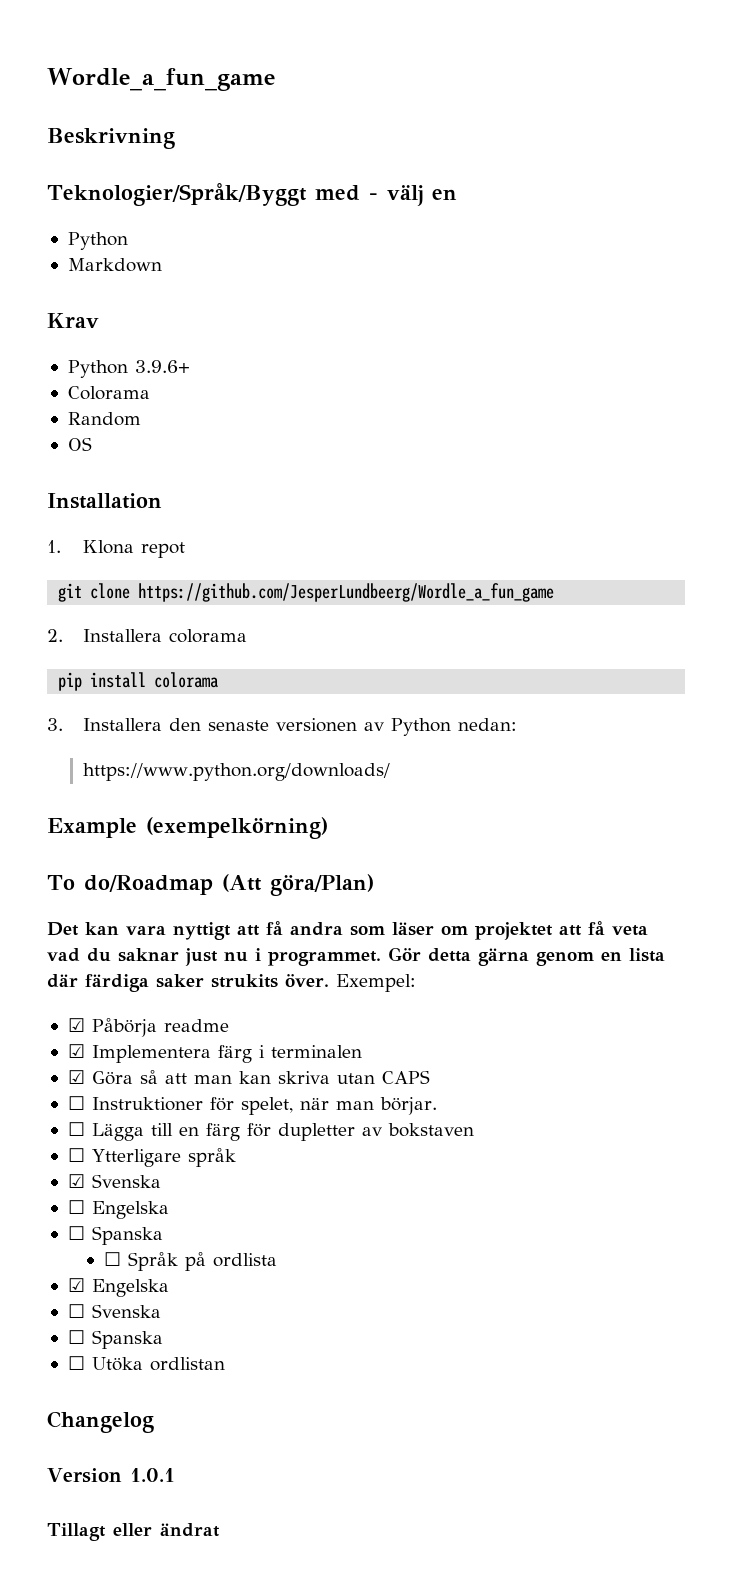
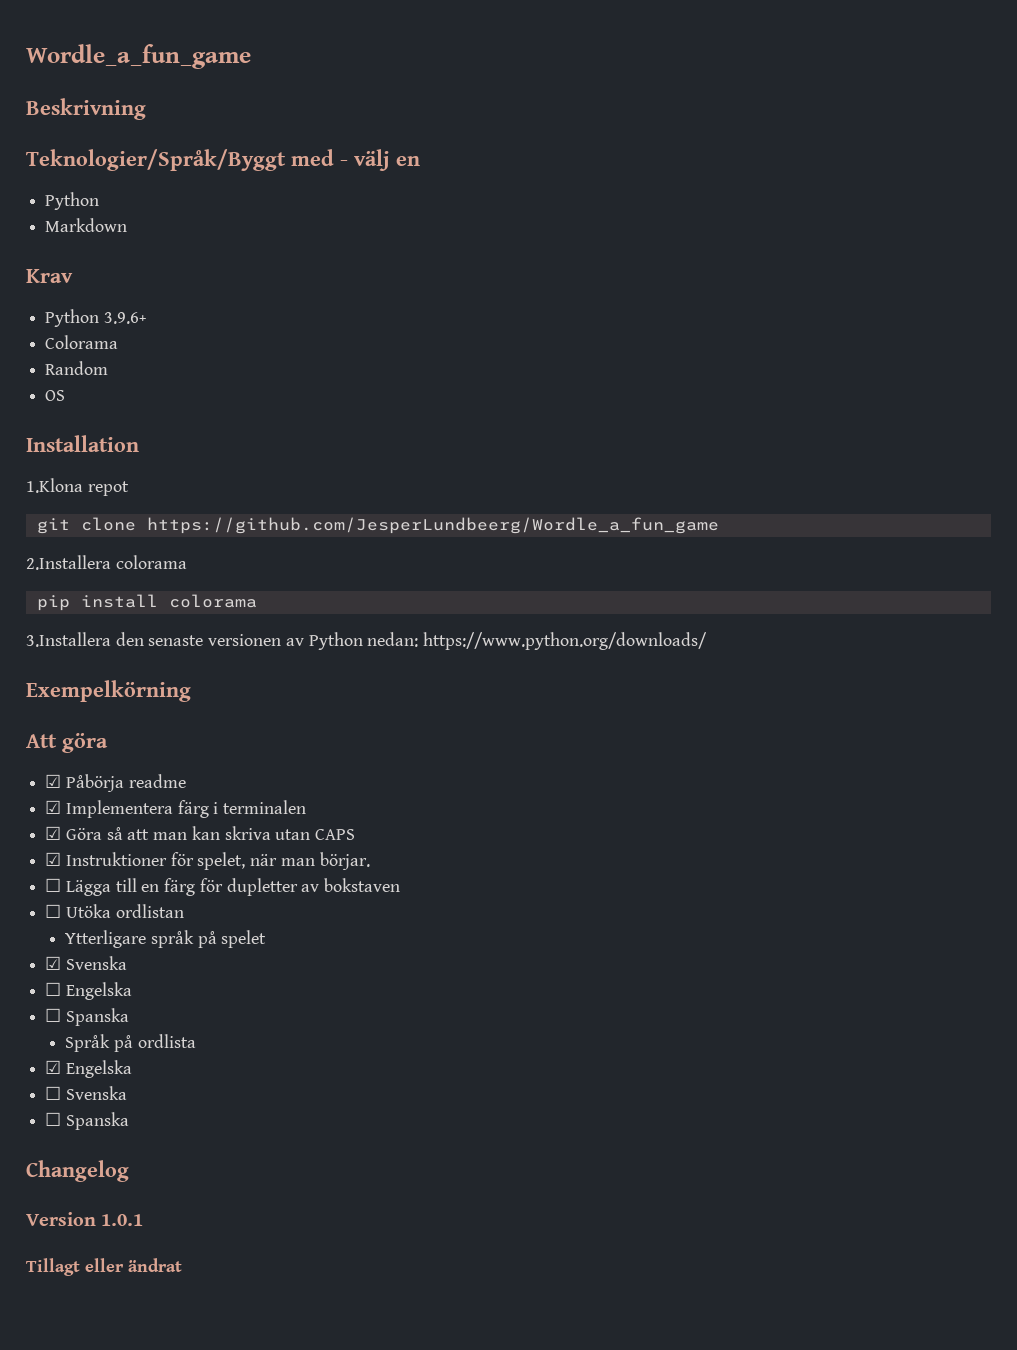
- 1. Klona repot
+ 1.Klona repot
- 2. Installera colorama
+ 2.Installera colorama
- 3. Installera den senaste versionen av Python nedan:
- https://www.python.org/downloads/
+ 3.Installera den senaste versionen av Python nedan: https://www.python.org/downloads/
- Example (exempelkörning)
- To do/Roadmap (Att göra/Plan)
- Det kan vara nyttigt att få andra som läser om projektet att få veta vad du saknar just nu i programmet. Gör detta gärna genom en lista där färdiga saker strukits över. Exempel:
+ Exempelkörning
+ Att göra
- ☐ Instruktioner för spelet, när man börjar.
+ ☑ Instruktioner för spelet, när man börjar.
- ☐ Ytterligare språk
+ ☐ Utöka ordlistan
+ Ytterligare språk på spelet
- ☐ Språk på ordlista
+ Språk på ordlista
- ☐ Utöka ordlistan

